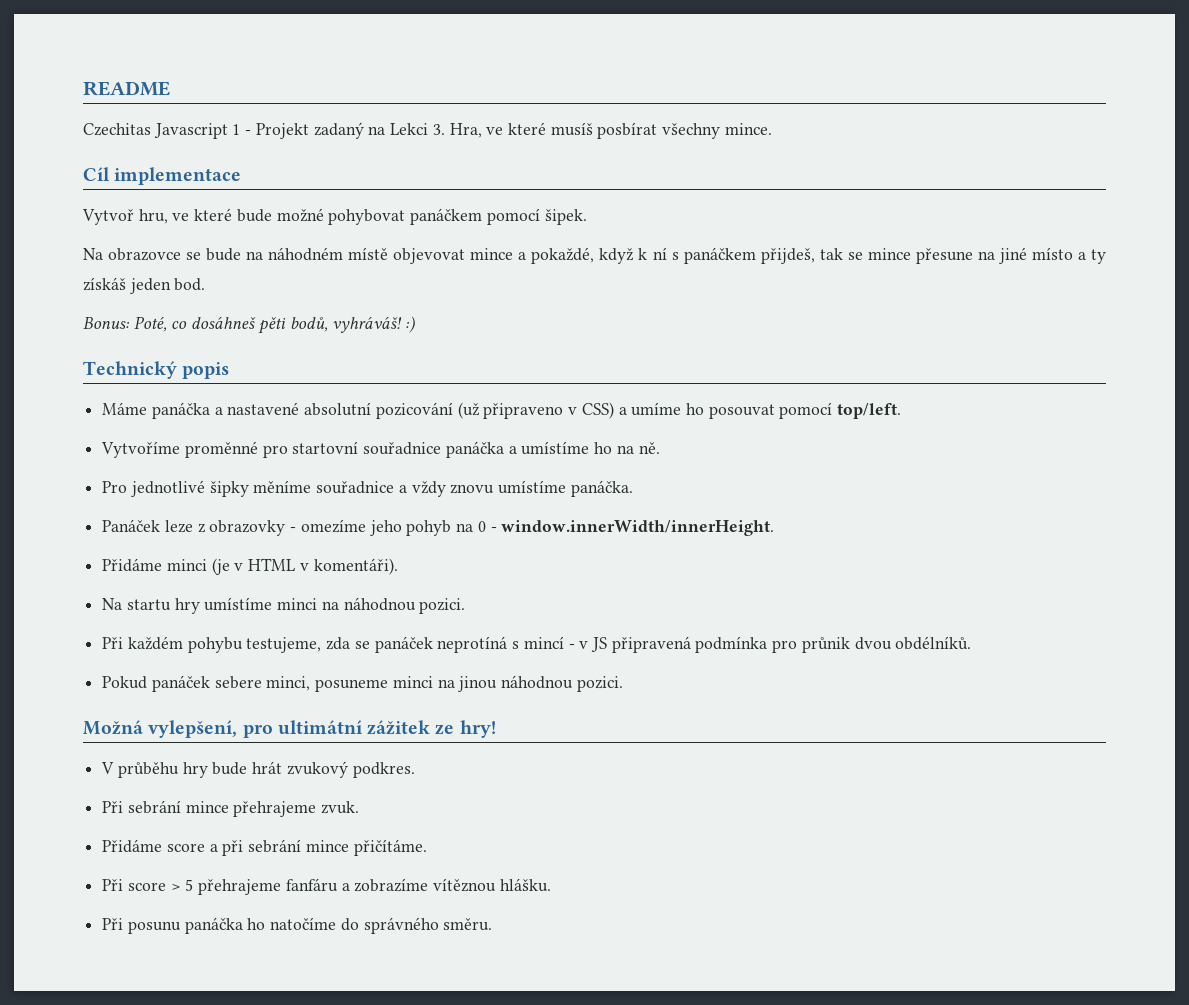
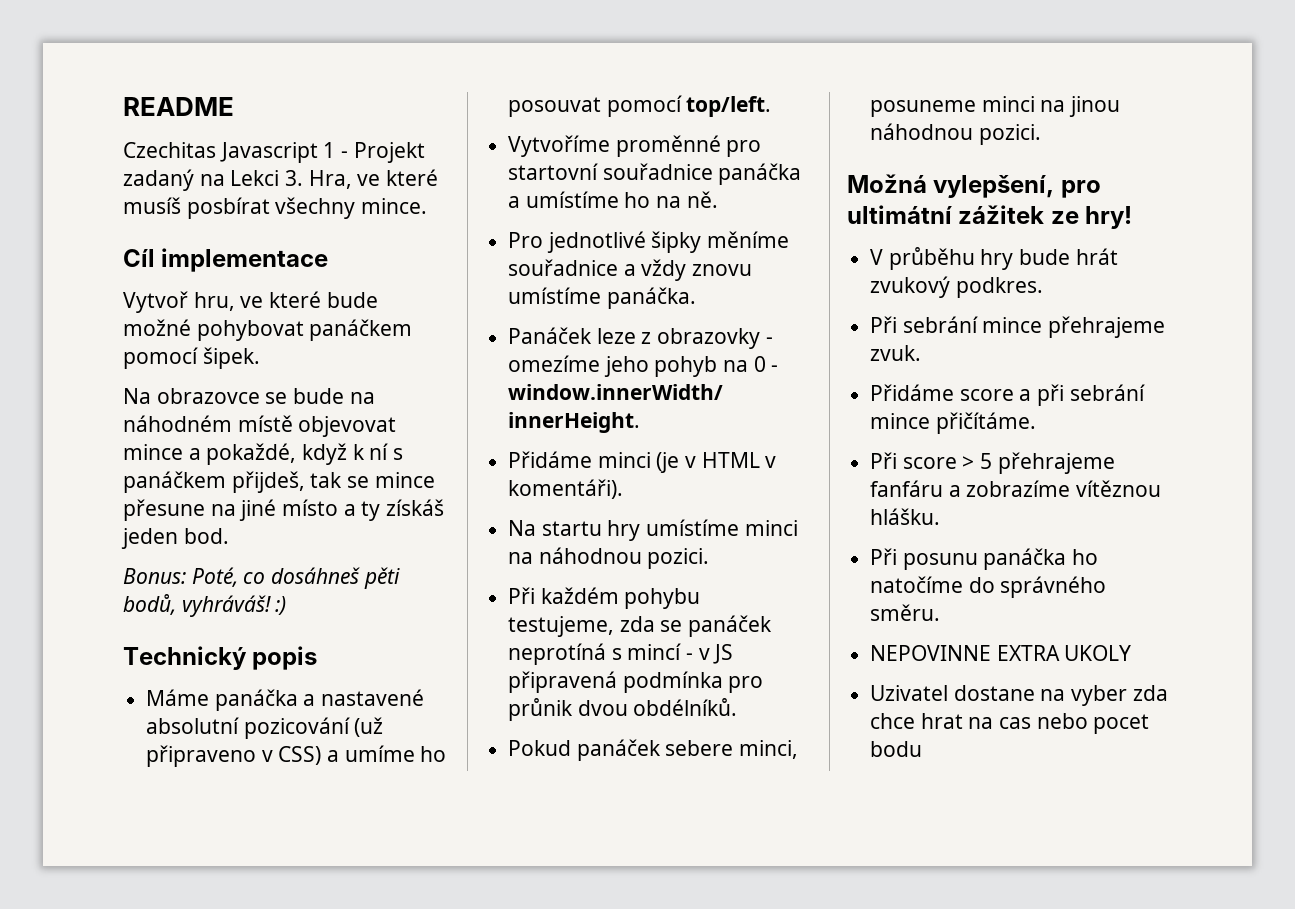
+ NEPOVINNE EXTRA UKOLY
+ Uzivatel dostane na vyber zda chce hrat na cas nebo pocet bodu

